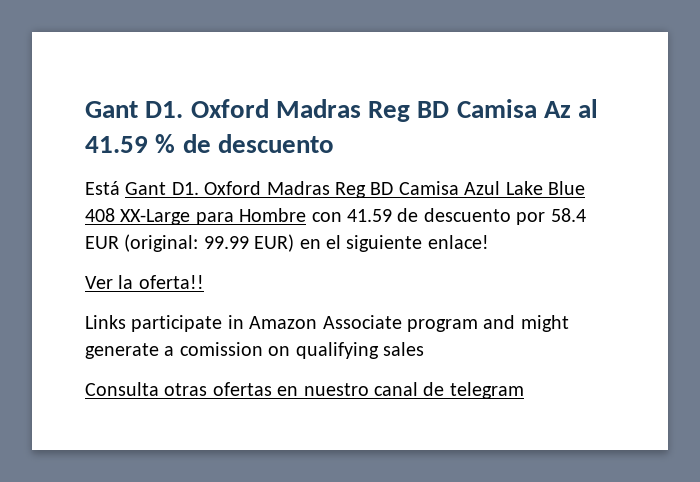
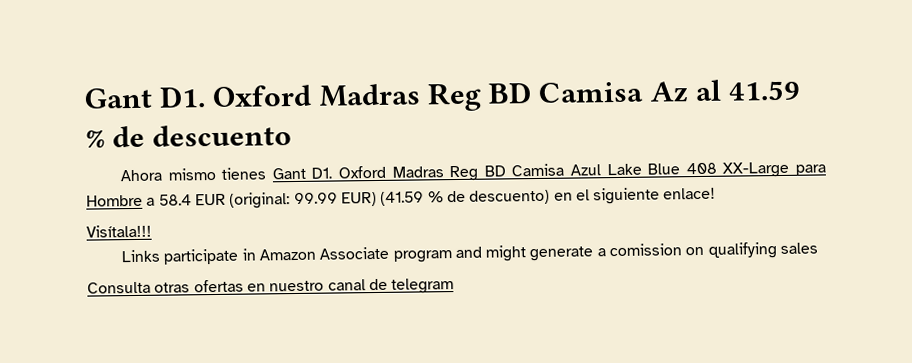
- Está Gant D1. Oxford Madras Reg BD Camisa Azul Lake Blue 408 XX-Large para Hombre con 41.59 de descuento por 58.4 EUR (original: 99.99 EUR) en el siguiente enlace!
+ Ahora mismo tienes Gant D1. Oxford Madras Reg BD Camisa Azul Lake Blue 408 XX-Large para Hombre a 58.4 EUR (original: 99.99 EUR) (41.59 % de descuento) en el siguiente enlace!
- Ver la oferta!!
+ Visítala!!!

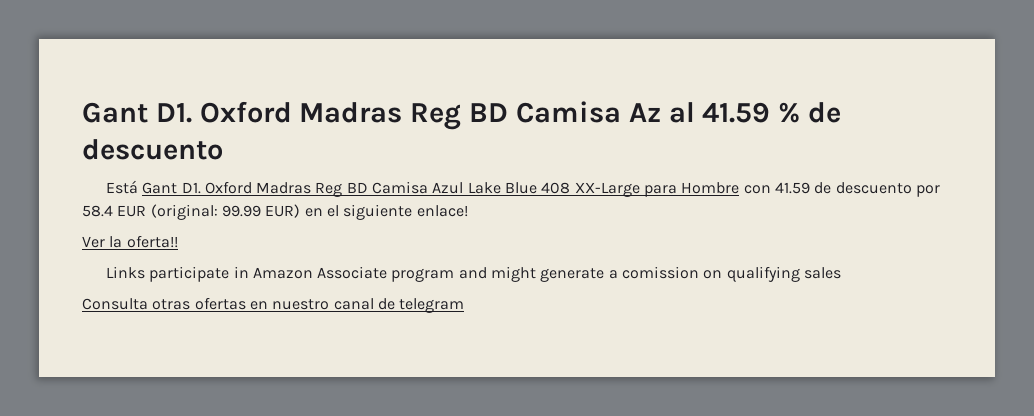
- Ahora mismo tienes Gant D1. Oxford Madras Reg BD Camisa Azul Lake Blue 408 XX-Large para Hombre a 58.4 EUR (original: 99.99 EUR) (41.59 % de descuento) en el siguiente enlace!
+ Está Gant D1. Oxford Madras Reg BD Camisa Azul Lake Blue 408 XX-Large para Hombre con 41.59 de descuento por 58.4 EUR (original: 99.99 EUR) en el siguiente enlace!
- Visítala!!!
+ Ver la oferta!!

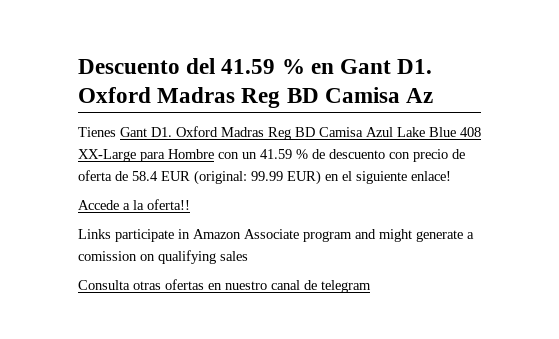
- Gant D1. Oxford Madras Reg BD Camisa Az al 41.59 % de descuento
- Está Gant D1. Oxford Madras Reg BD Camisa Azul Lake Blue 408 XX-Large para Hombre con 41.59 de descuento por 58.4 EUR (original: 99.99 EUR) en el siguiente enlace!
+ Descuento del 41.59 % en Gant D1. Oxford Madras Reg BD Camisa Az
+ Tienes Gant D1. Oxford Madras Reg BD Camisa Azul Lake Blue 408 XX-Large para Hombre con un 41.59 % de descuento con precio de oferta de 58.4 EUR (original: 99.99 EUR) en el siguiente enlace!
- Ver la oferta!!
+ Accede a la oferta!!

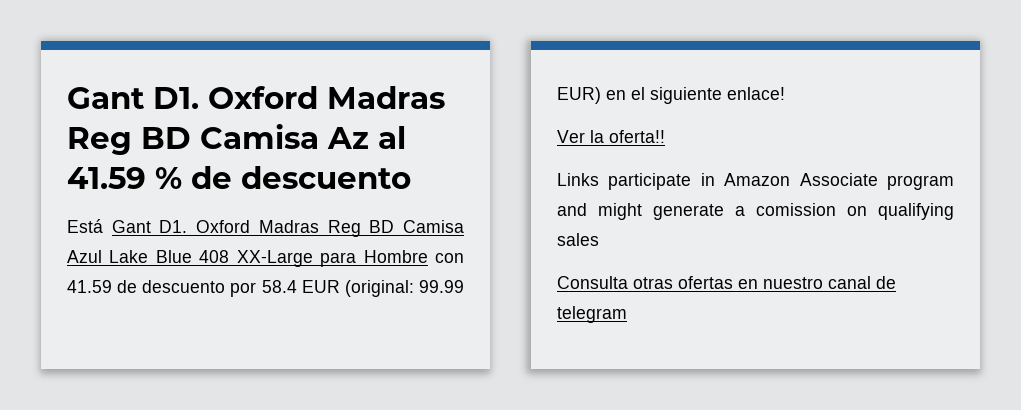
- Descuento del 41.59 % en Gant D1. Oxford Madras Reg BD Camisa Az
- Tienes Gant D1. Oxford Madras Reg BD Camisa Azul Lake Blue 408 XX-Large para Hombre con un 41.59 % de descuento con precio de oferta de 58.4 EUR (original: 99.99 EUR) en el siguiente enlace!
+ Gant D1. Oxford Madras Reg BD Camisa Az al 41.59 % de descuento
+ Está Gant D1. Oxford Madras Reg BD Camisa Azul Lake Blue 408 XX-Large para Hombre con 41.59 de descuento por 58.4 EUR (original: 99.99 EUR) en el siguiente enlace!
- Accede a la oferta!!
+ Ver la oferta!!

